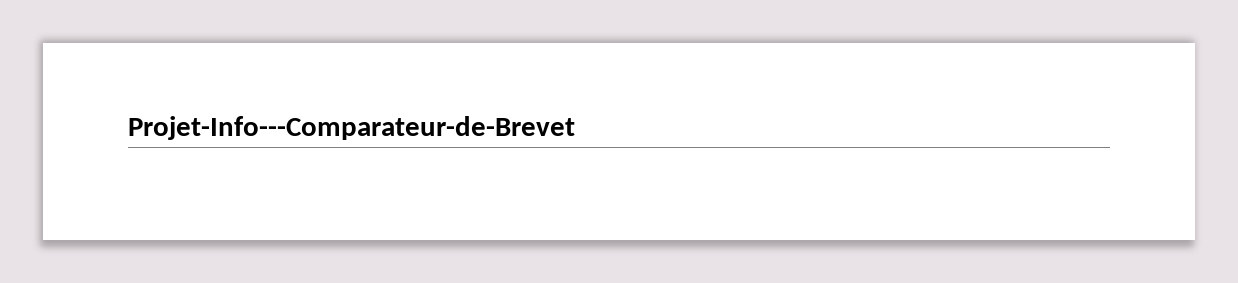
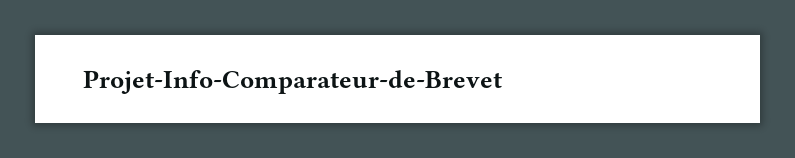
- Projet-Info---Comparateur-de-Brevet
+ Projet-Info-Comparateur-de-Brevet

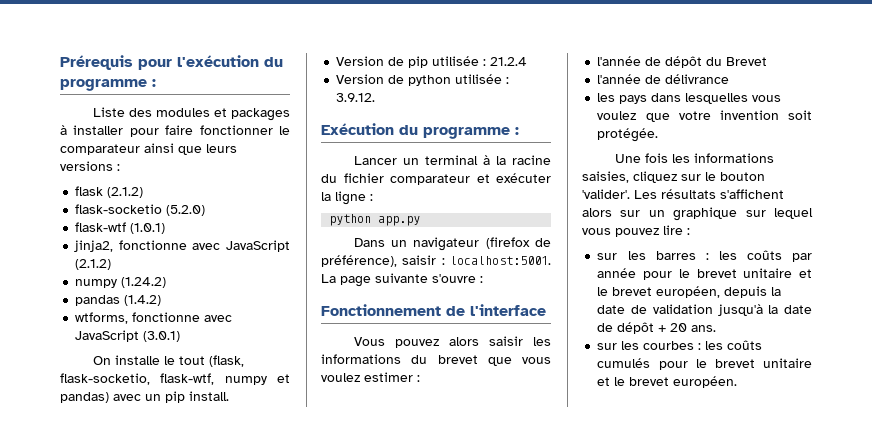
- Projet-Info-Comparateur-de-Brevet
+ Prérequis pour l'exécution du programme :
+ Liste des modules et packages à installer pour faire fonctionner le comparateur ainsi que leurs versions :
+ flask (2.1.2)
+ flask-socketio (5.2.0)
+ flask-wtf (1.0.1)
+ jinja2, fonctionne avec JavaScript (2.1.2)
+ numpy (1.24.2)
+ pandas (1.4.2)
+ wtforms, fonctionne avec JavaScript (3.0.1)
+ On installe le tout (flask, flask-socketio, flask-wtf, numpy et pandas) avec un pip install.
+ Version de pip utilisée : 21.2.4
+ Version de python utilisée : 3.9.12.
+ Exécution du programme :
+ Lancer un terminal à la racine du fichier comparateur et exécuter la ligne :
+ python app.py
+ Dans un navigateur (firefox de préférence), saisir : localhost:5001. La page suivante s'ouvre :
+ Fonctionnement de l'interface
+ Vous pouvez alors saisir les informations du brevet que vous voulez estimer :
+ l'année de dépôt du Brevet
+ l'année de délivrance
+ les pays dans lesquelles vous voulez que votre invention soit protégée.
+ Une fois les informations saisies, cliquez sur le bouton 'valider'. Les résultats s'affichent alors sur un graphique sur lequel vous pouvez lire :
+ sur les barres : les coûts par année pour le brevet unitaire et le brevet européen, depuis la date de validation jusqu'à la date de dépôt + 20 ans.
+ sur les courbes : les coûts cumulés pour le brevet unitaire et le brevet européen.

